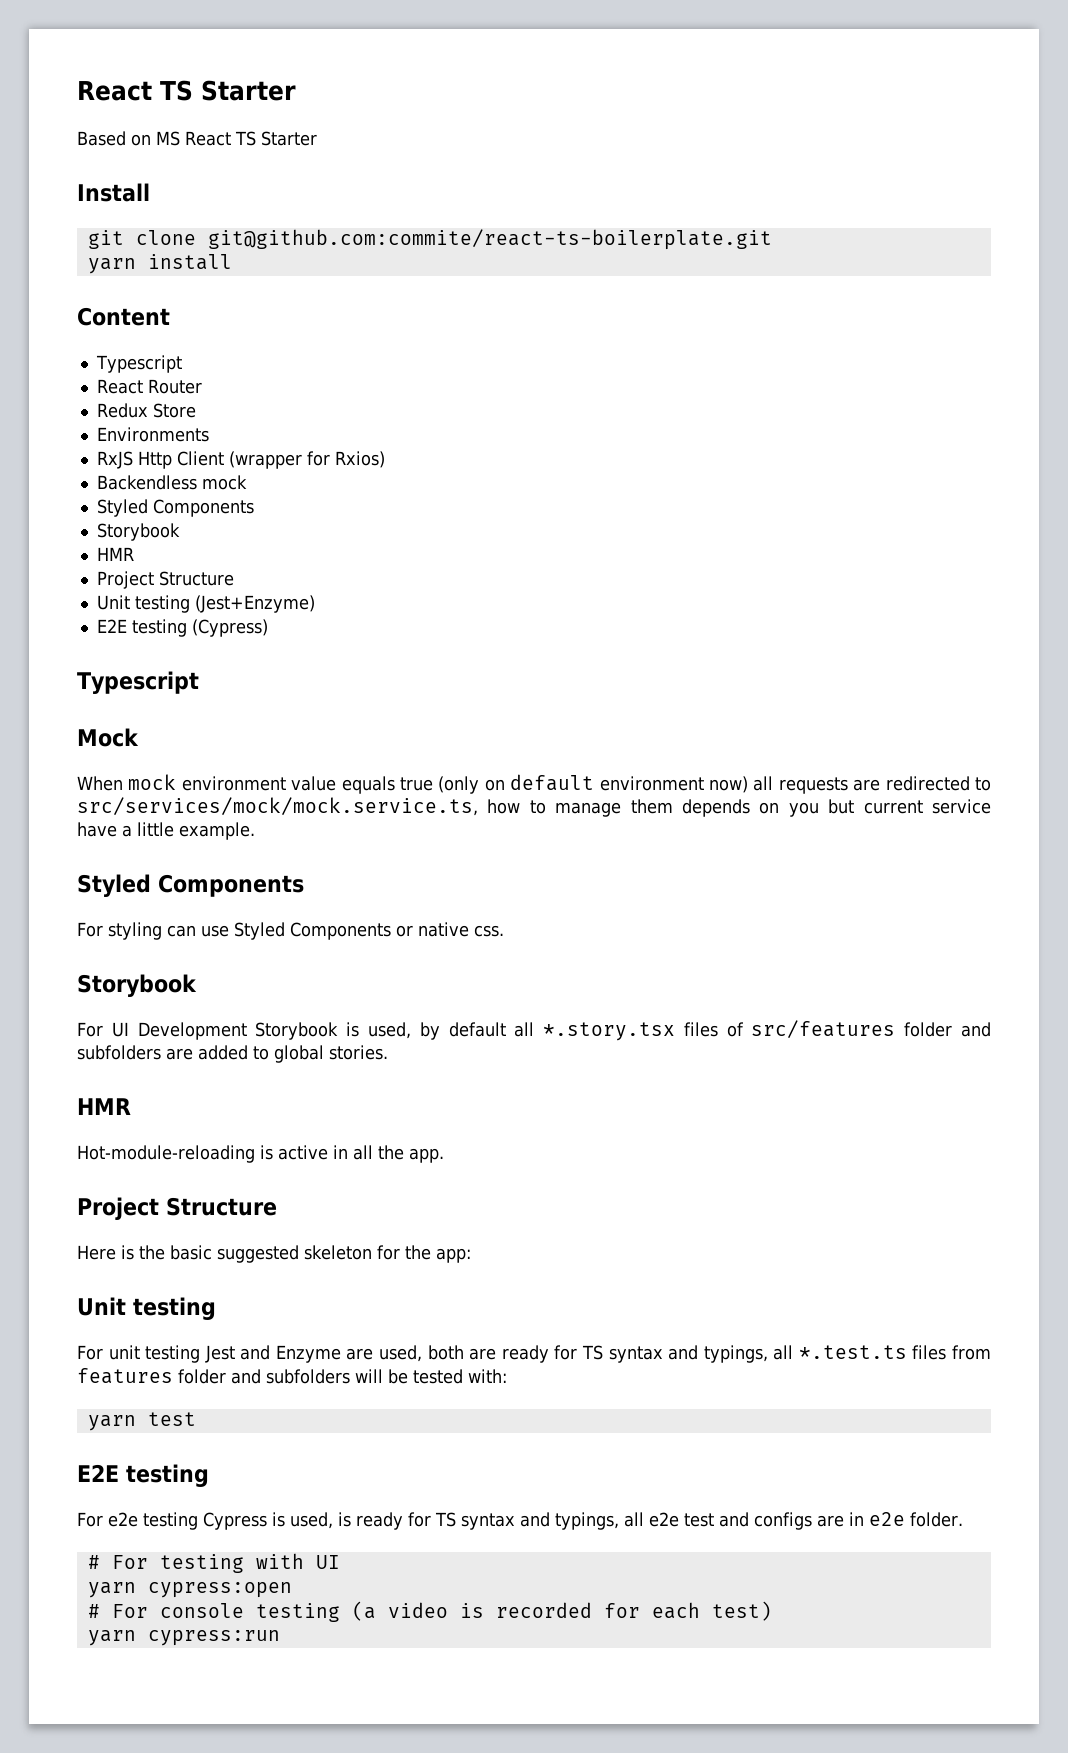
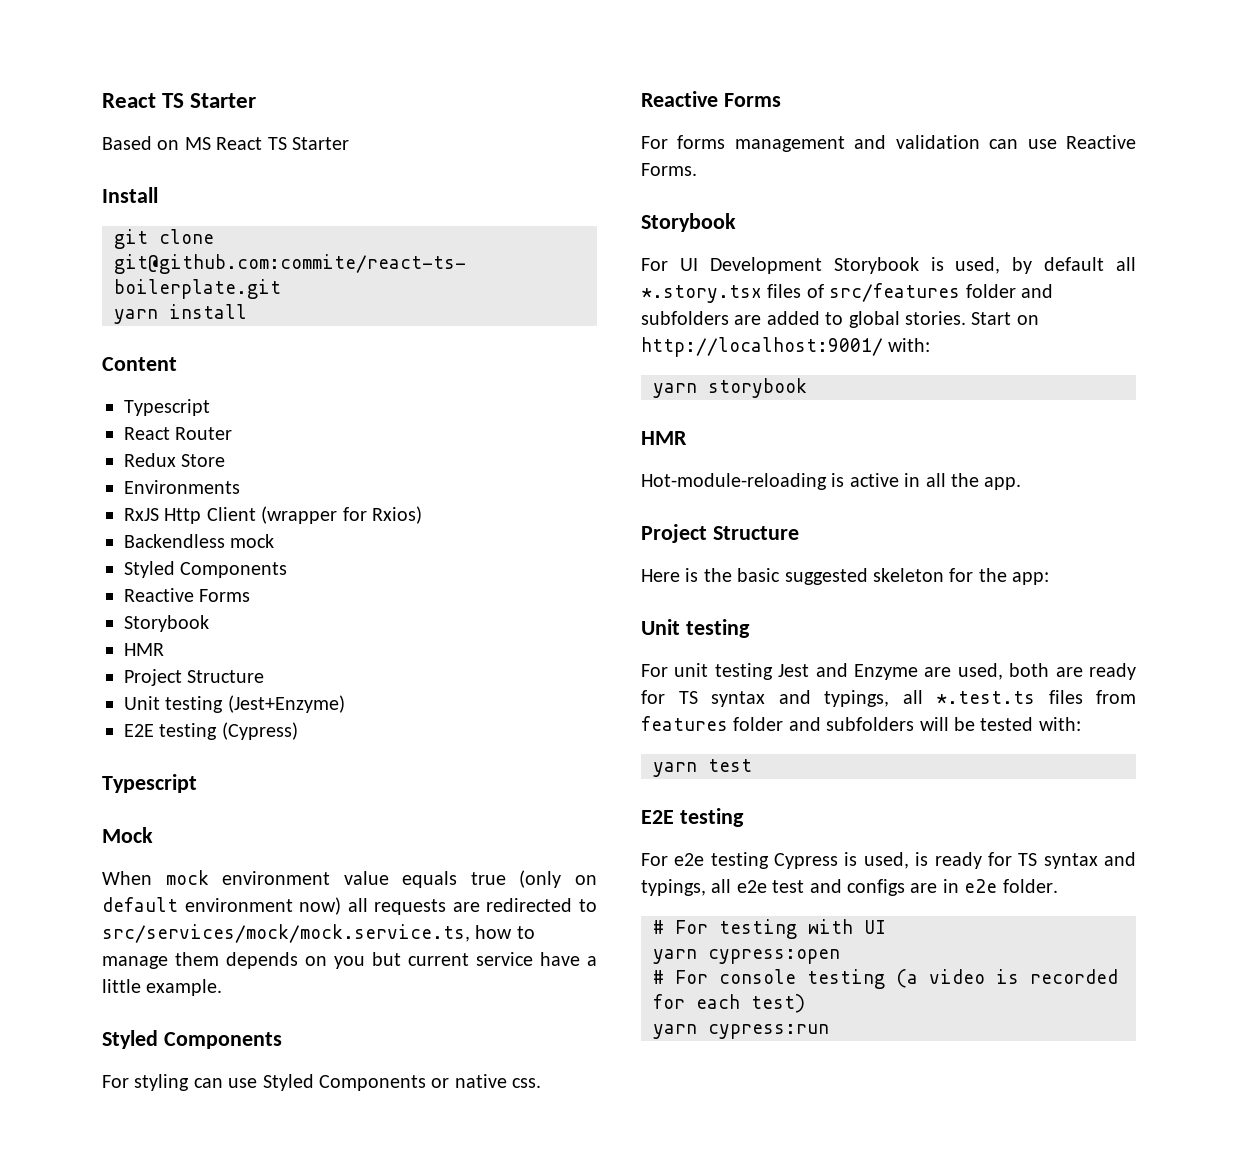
  Backendless mock
  Styled Components
+ Reactive Forms
  For styling can use Styled Components or native css.
+ Reactive Forms
+ For forms management and validation can use Reactive Forms.
+ Start on http://localhost:9001/ with:
+ yarn storybook

